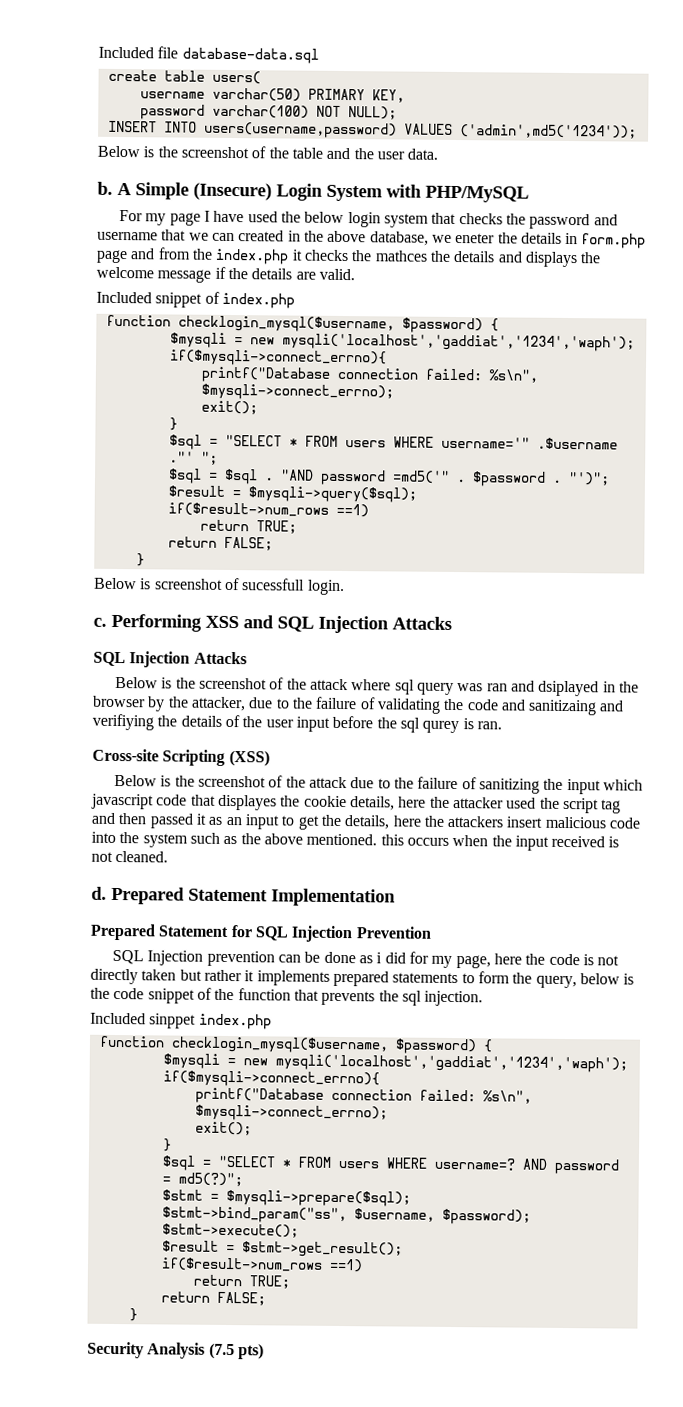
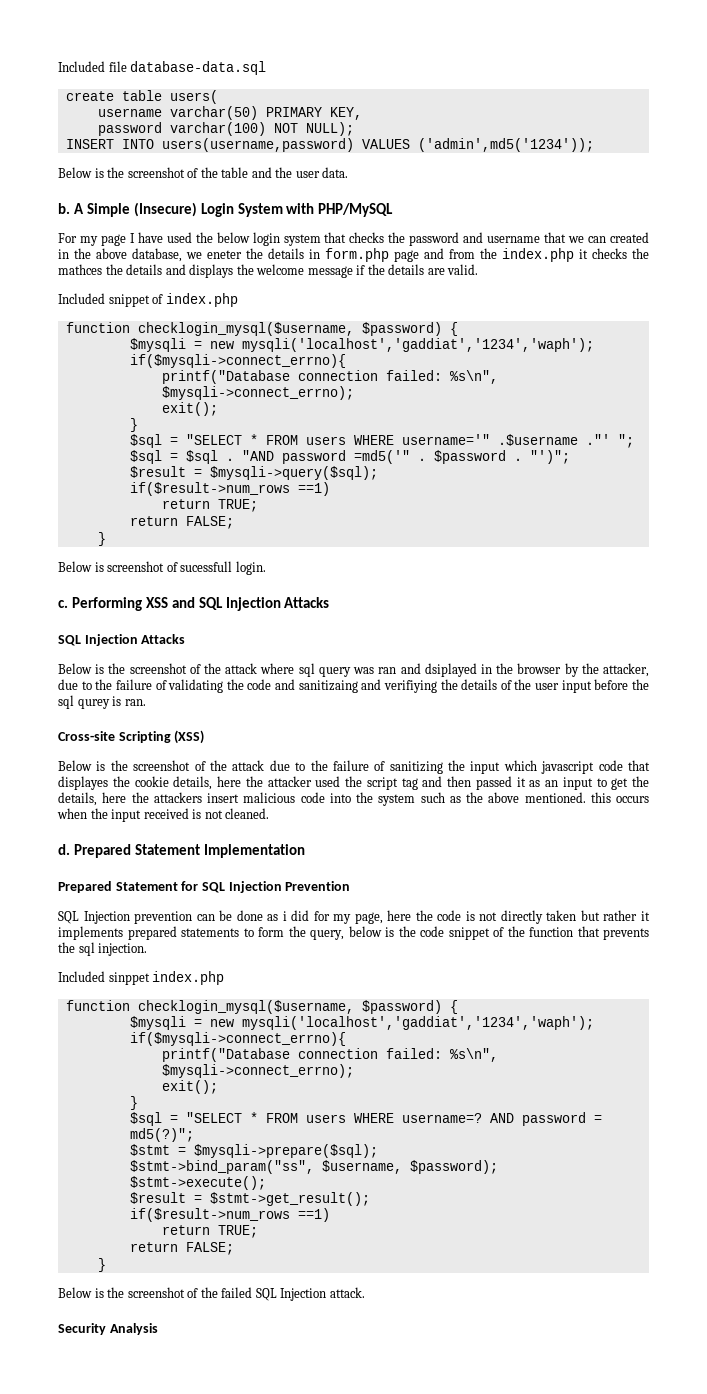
+ Below is the screenshot of the failed SQL Injection attack.
- Security Analysis (7.5 pts)
+ Security Analysis

